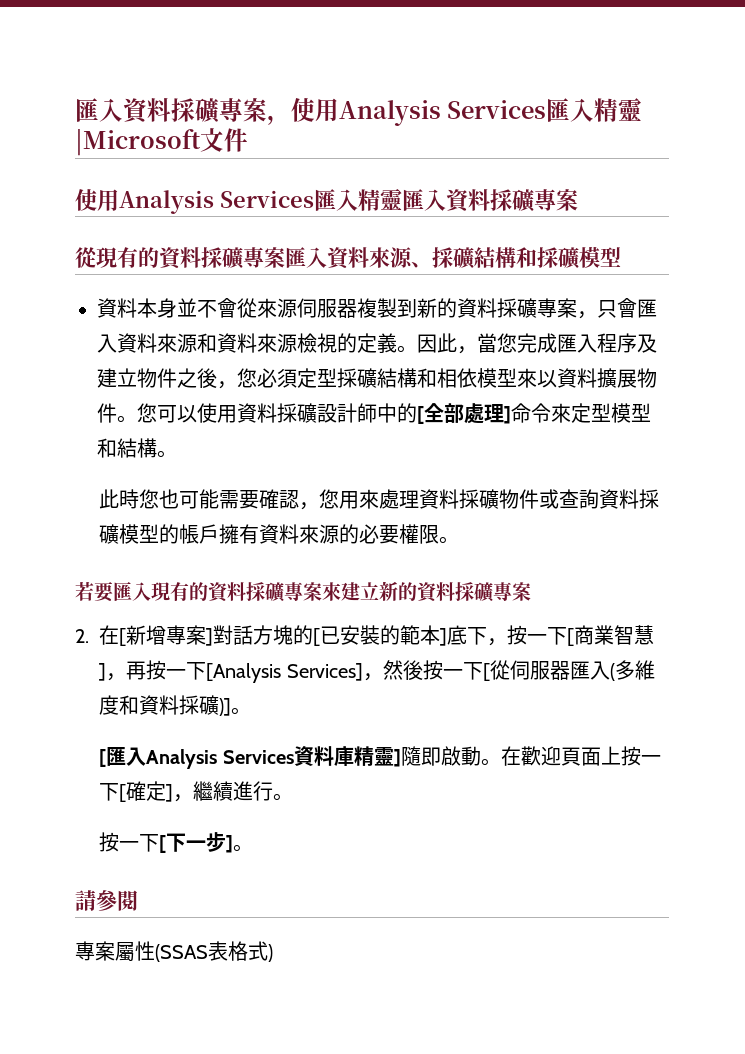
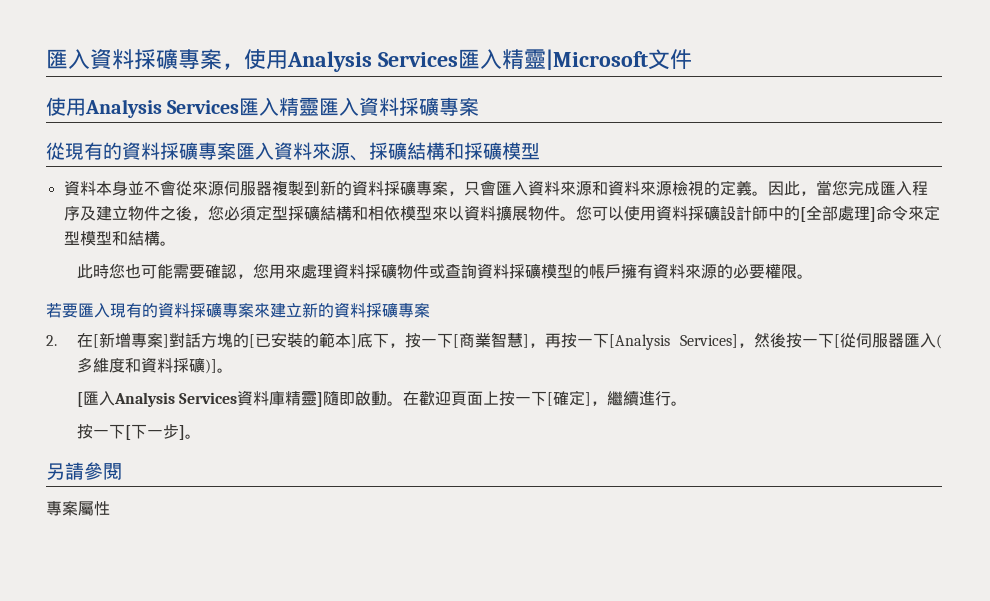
- 請參閱
+ 另請參閱
- 專案屬性(SSAS表格式)
+ 專案屬性

